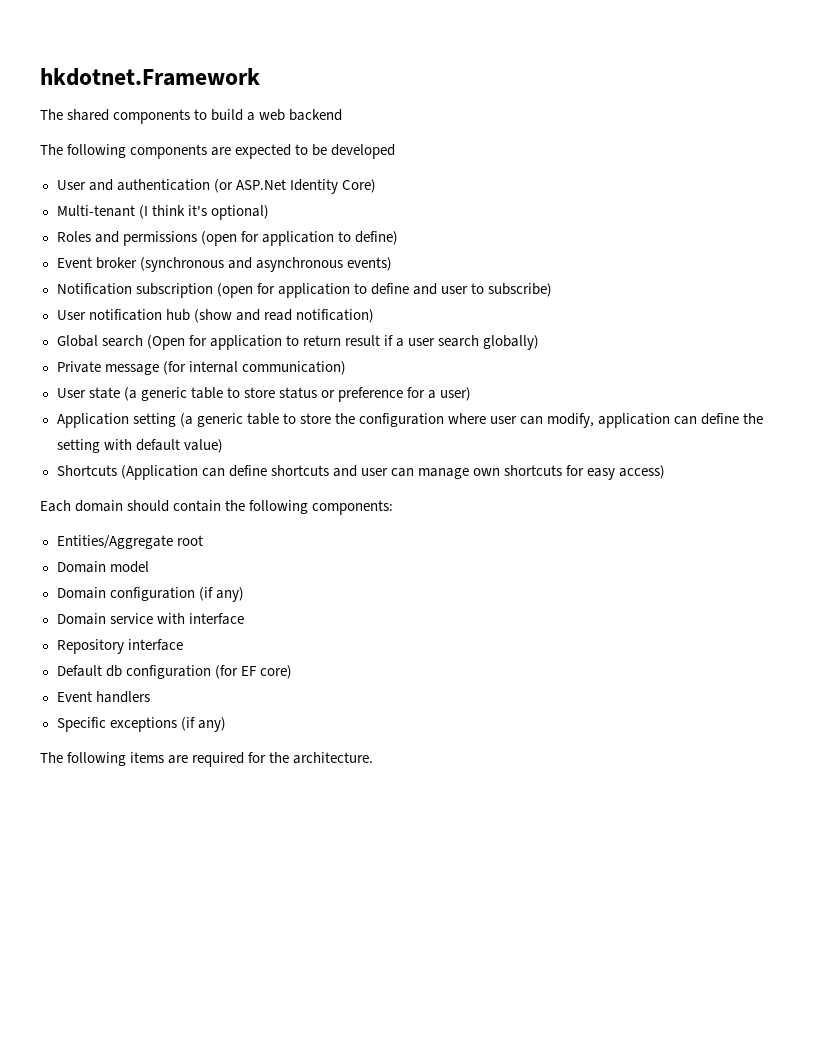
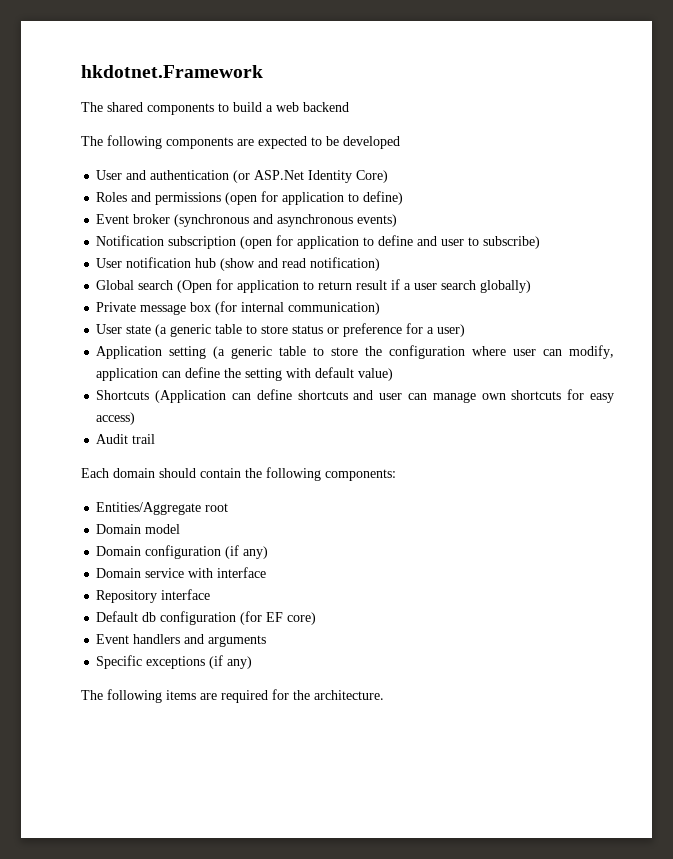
- Multi-tenant (I think it's optional)
- Private message (for internal communication)
+ Private message box (for internal communication)
+ Audit trail
- Event handlers
+ Event handlers and arguments

